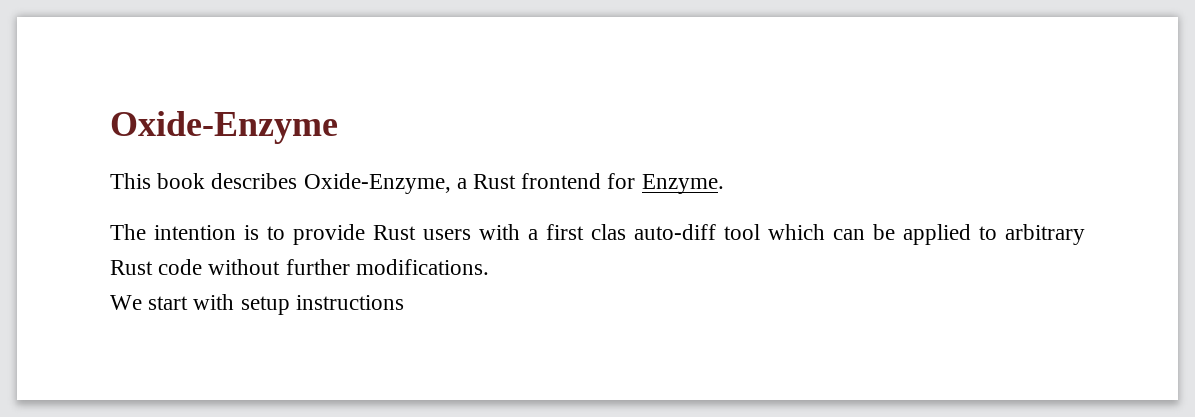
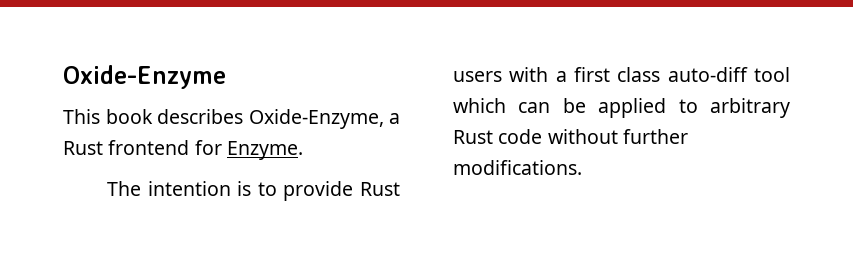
- The intention is to provide Rust users with a first clas auto-diff tool which can be applied to arbitrary Rust code without further modifications.
+ The intention is to provide Rust users with a first class auto-diff tool which can be applied to arbitrary Rust code without further modifications.
- We start with setup instructions

